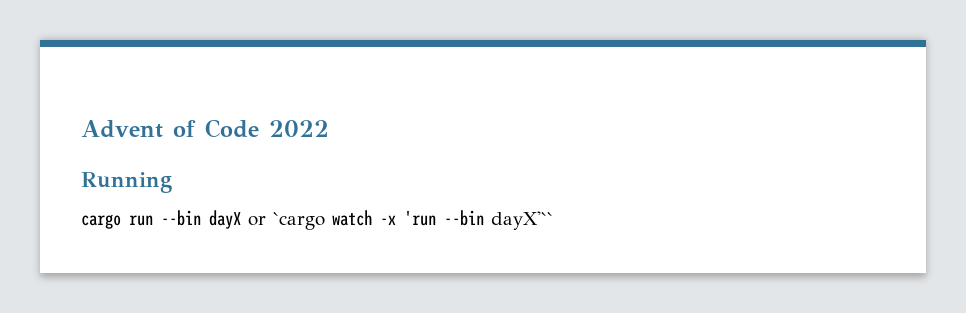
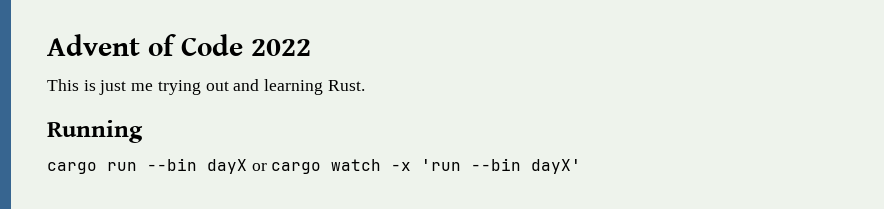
+ This is just me trying out and learning Rust.
- cargo run --bin dayX or `cargo watch -x 'run --bin dayX'``
+ cargo run --bin dayX or cargo watch -x 'run --bin dayX'

